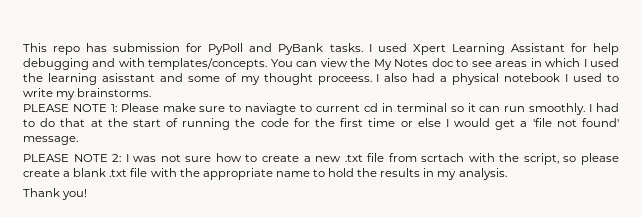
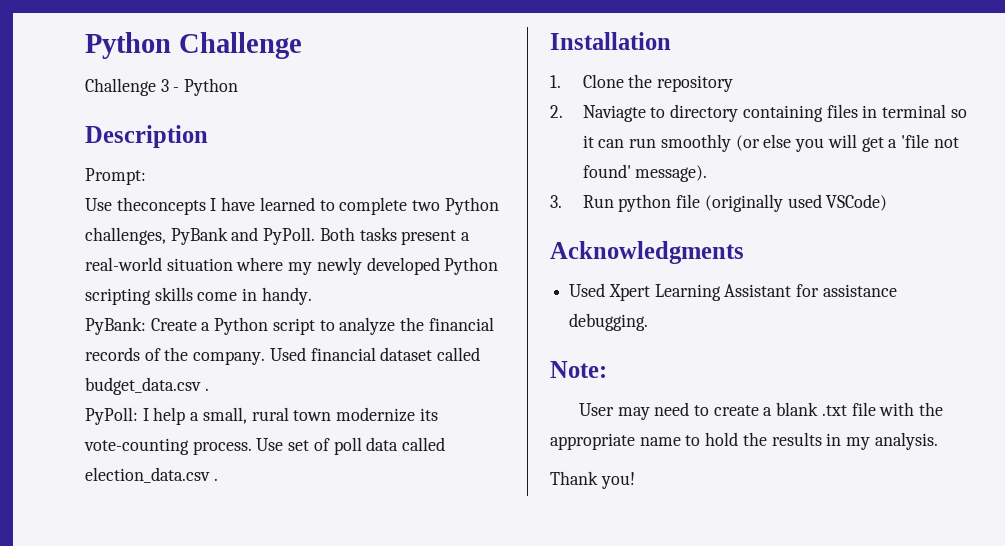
- This repo has submission for PyPoll and PyBank tasks. I used Xpert Learning Assistant for help debugging and with templates/concepts. You can view the My Notes doc to see areas in which I used the learning asisstant and some of my thought proceess. I also had a physical notebook I used to write my brainstorms.
- PLEASE NOTE 1: Please make sure to naviagte to current cd in terminal so it can run smoothly. I had to do that at the start of running the code for the first time or else I would get a 'file not found' message.
- PLEASE NOTE 2: I was not sure how to create a new .txt file from scrtach with the script, so please create a blank .txt file with the appropriate name to hold the results in my analysis.
+ Python Challenge
+ Challenge 3 - Python
+ Description
+ Prompt:
+ Use theconcepts I have learned to complete two Python challenges, PyBank and PyPoll. Both tasks present a real-world situation where my newly developed Python scripting skills come in handy.
+ PyBank: Create a Python script to analyze the financial records of the company. Used financial dataset called budget_data.csv .
+ PyPoll: I help a small, rural town modernize its vote-counting process. Use set of poll data called election_data.csv .
+ Installation
+ 1. Clone the repository
+ 2. Naviagte to directory containing files in terminal so it can run smoothly (or else you will get a 'file not found' message).
+ 3. Run python file (originally used VSCode)
+ Acknowledgments
+ Used Xpert Learning Assistant for assistance debugging.
+ Note:
+ User may need to create a blank .txt file with the appropriate name to hold the results in my analysis.

